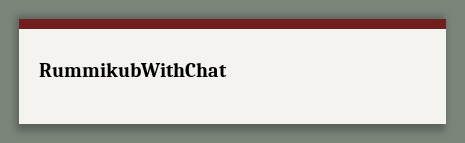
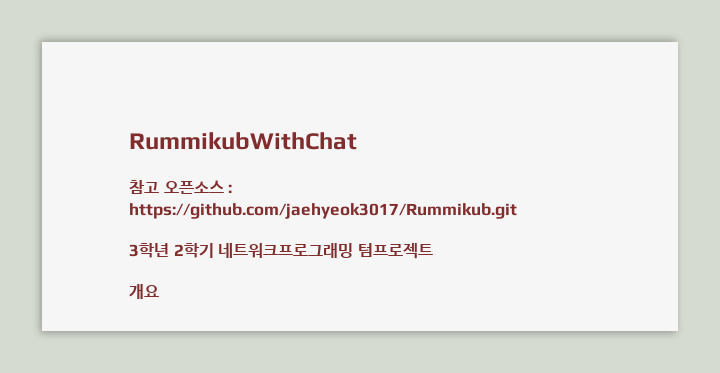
+ 참고 오픈소스 : https://github.com/jaehyeok3017/Rummikub.git
+ 3학년 2학기 네트워크프로그래밍 텀프로젝트
+ 개요

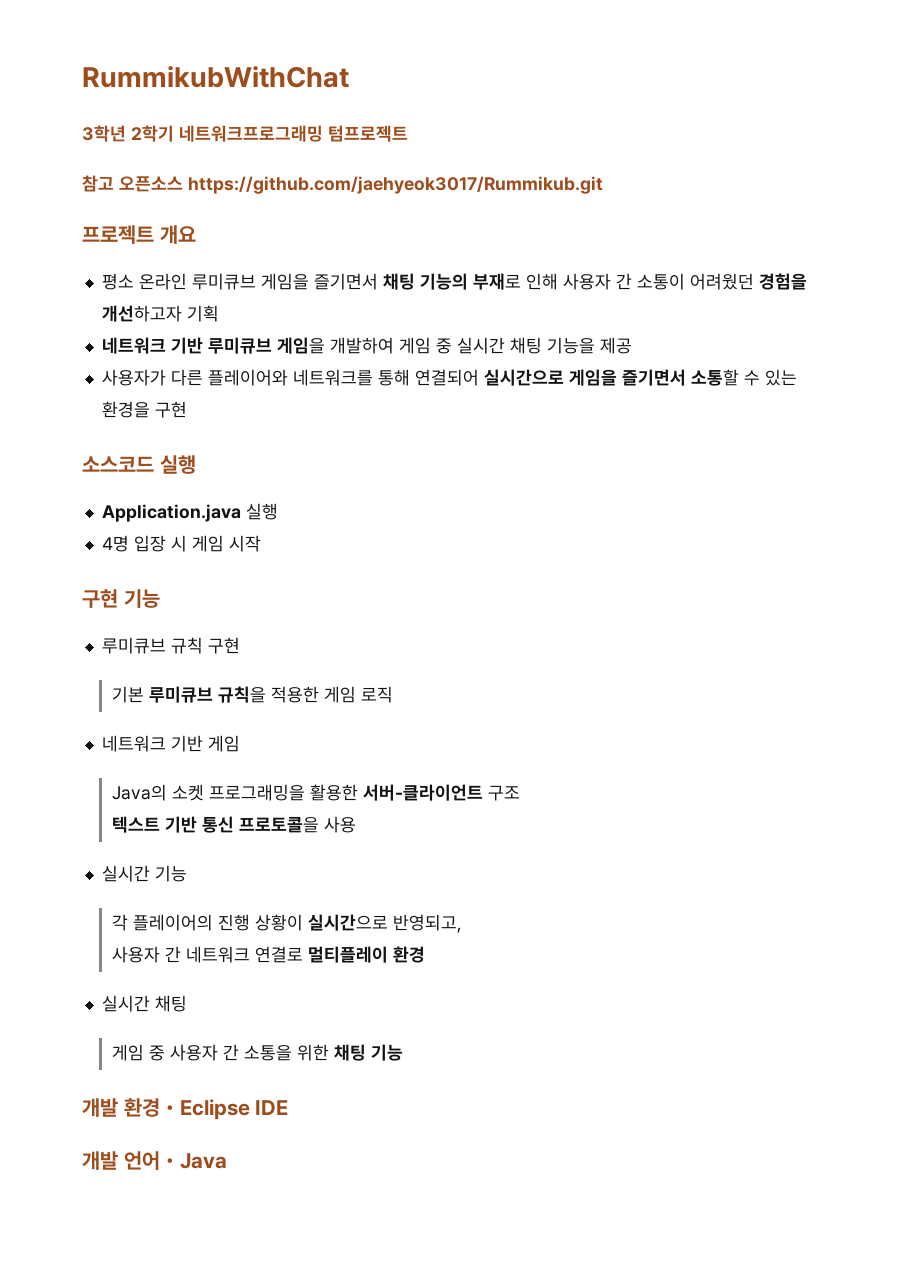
- 참고 오픈소스 : https://github.com/jaehyeok3017/Rummikub.git
- 개요
+ 참고 오픈소스 https://github.com/jaehyeok3017/Rummikub.git
+ 프로젝트 개요
+ 평소 온라인 루미큐브 게임을 즐기면서 채팅 기능의 부재로 인해 사용자 간 소통이 어려웠던 경험을 개선하고자 기획
+ 네트워크 기반 루미큐브 게임을 개발하여 게임 중 실시간 채팅 기능을 제공
+ 사용자가 다른 플레이어와 네트워크를 통해 연결되어 실시간으로 게임을 즐기면서 소통할 수 있는 환경을 구현
+ 소스코드 실행
+ Application.java 실행
+ 4명 입장 시 게임 시작
+ 구현 기능
+ 루미큐브 규칙 구현
+ 기본 루미큐브 규칙을 적용한 게임 로직
+ 네트워크 기반 게임
+ Java의 소켓 프로그래밍을 활용한 서버-클라이언트 구조
+ 텍스트 기반 통신 프로토콜을 사용
+ 실시간 기능
+ 각 플레이어의 진행 상황이 실시간으로 반영되고,
+ 사용자 간 네트워크 연결로 멀티플레이 환경
+ 실시간 채팅
+ 게임 중 사용자 간 소통을 위한 채팅 기능
+ 개발 환경・Eclipse IDE
+ 개발 언어・Java

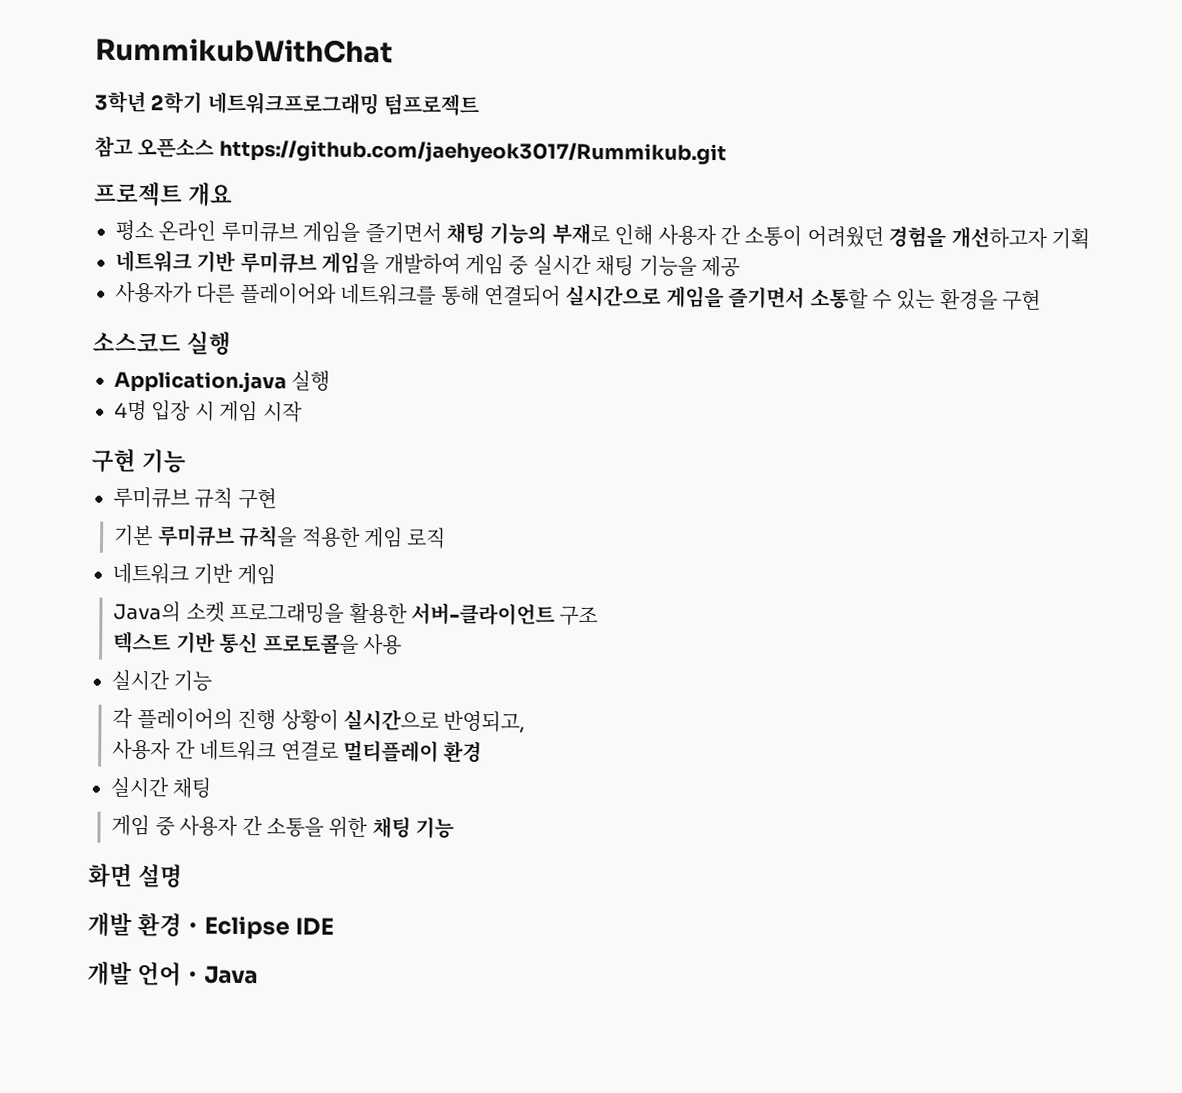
+ 화면 설명

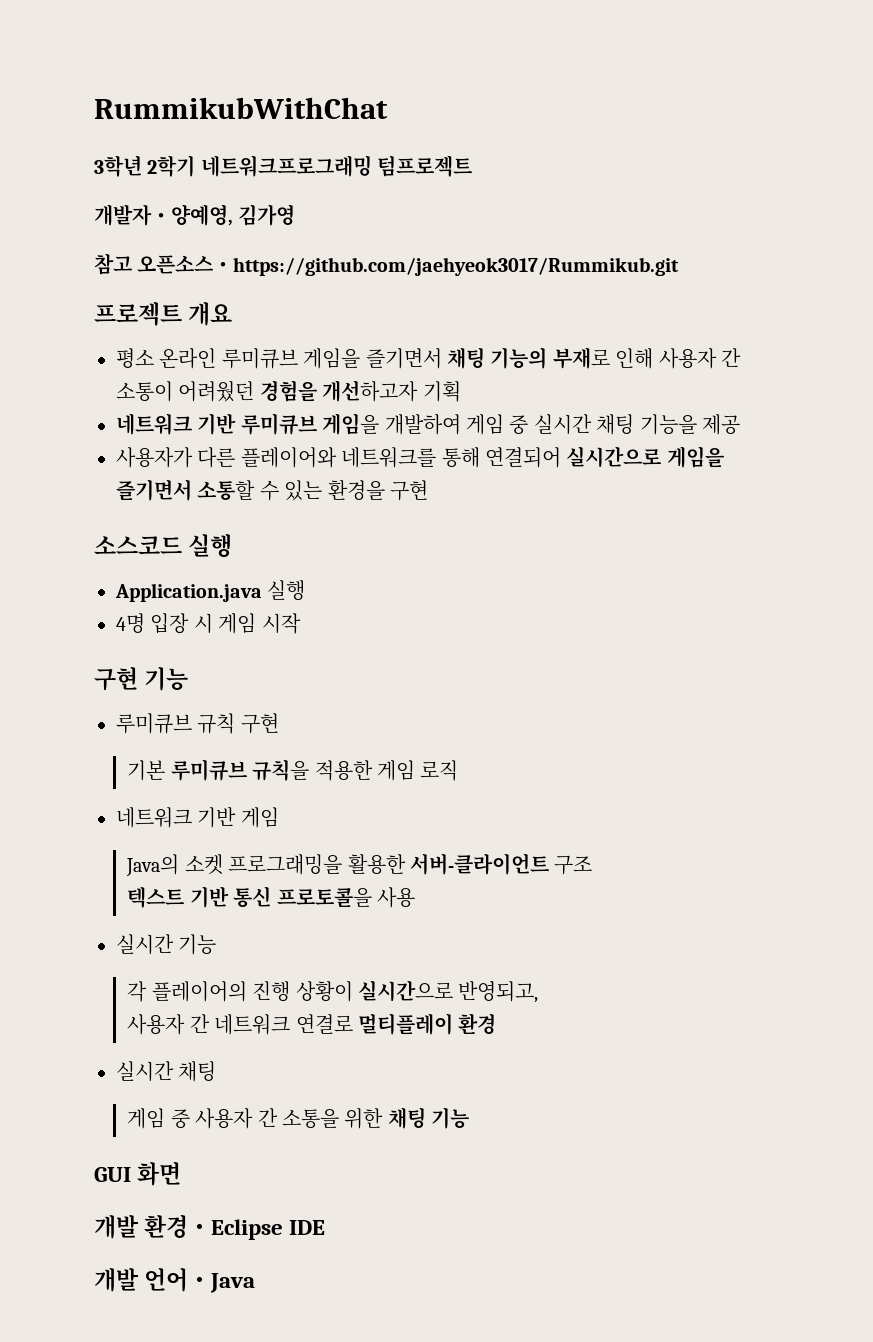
+ 개발자・양예영, 김가영
- 참고 오픈소스 https://github.com/jaehyeok3017/Rummikub.git
+ 참고 오픈소스・https://github.com/jaehyeok3017/Rummikub.git
- 화면 설명
+ GUI 화면

